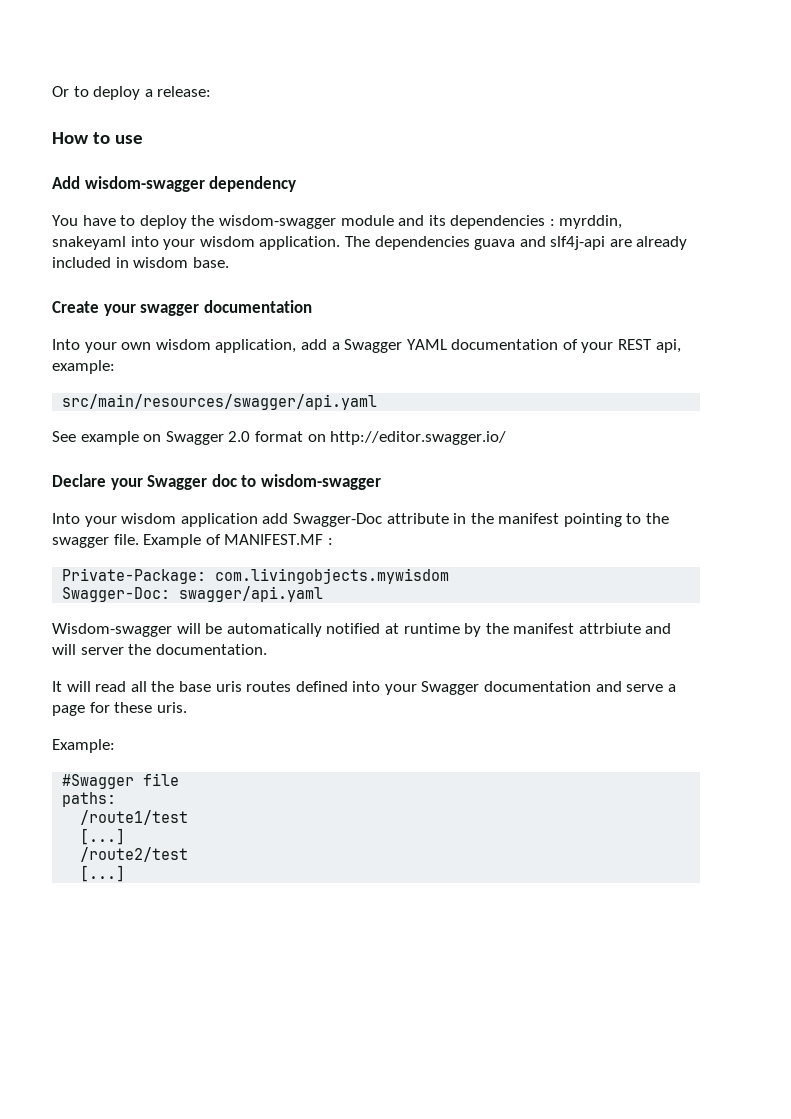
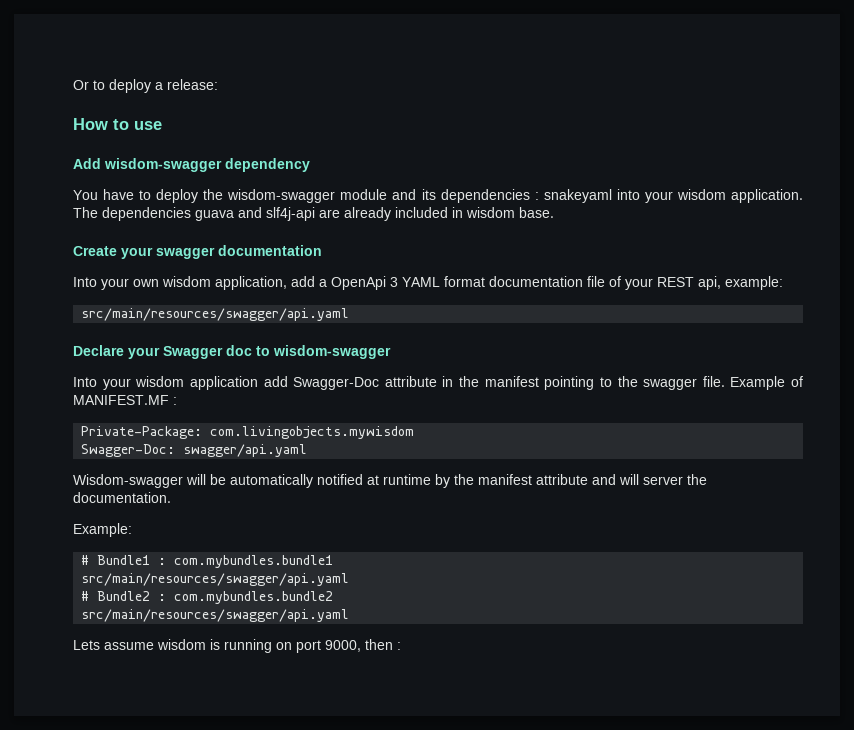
- You have to deploy the wisdom-swagger module and its dependencies : myrddin, snakeyaml into your wisdom application.
+ You have to deploy the wisdom-swagger module and its dependencies : snakeyaml into your wisdom application.
- Into your own wisdom application, add a Swagger YAML documentation of your REST api, example:
+ Into your own wisdom application, add a OpenApi 3 YAML format documentation file of your REST api, example:
- See example on Swagger 2.0 format on http://editor.swagger.io/
- Wisdom-swagger will be automatically notified at runtime by the manifest attrbiute and will server the documentation.
+ Wisdom-swagger will be automatically notified at runtime by the manifest attribute and will server the documentation.
- It will read all the base uris routes defined into your Swagger documentation and serve a page for these uris.
  Example:
- #Swagger file
- paths:
- /route1/test
- [...]
- /route2/test
- [...]
+ # Bundle1 : com.mybundles.bundle1
+ src/main/resources/swagger/api.yaml
+ # Bundle2 : com.mybundles.bundle2
+ src/main/resources/swagger/api.yaml
+ Lets assume wisdom is running on port 9000, then :

